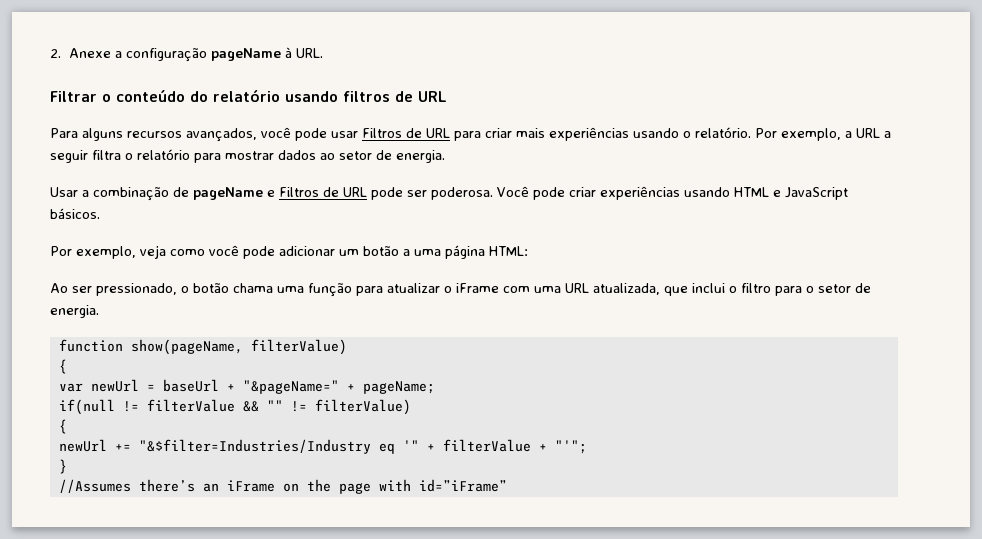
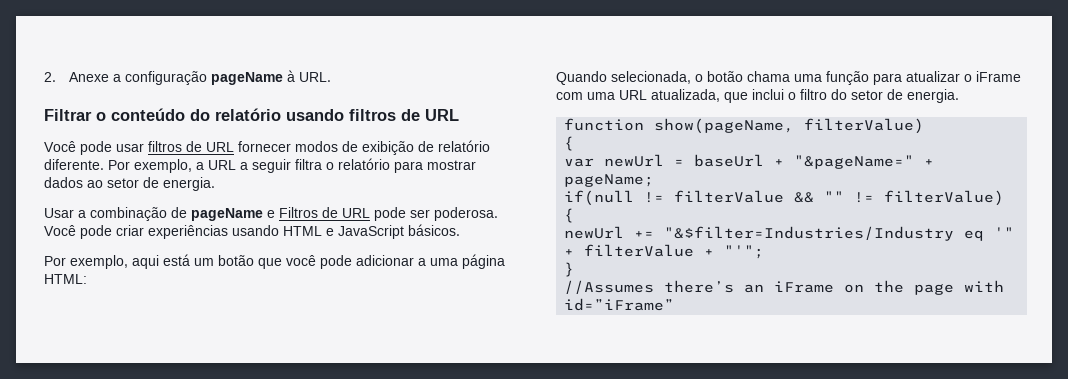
- Para alguns recursos avançados, você pode usar Filtros de URL para criar mais experiências usando o relatório.
+ Você pode usar filtros de URL fornecer modos de exibição de relatório diferente.
- Por exemplo, veja como você pode adicionar um botão a uma página HTML:
+ Por exemplo, aqui está um botão que você pode adicionar a uma página HTML:
- Ao ser pressionado, o botão chama uma função para atualizar o iFrame com uma URL atualizada, que inclui o filtro para o setor de energia.
+ Quando selecionada, o botão chama uma função para atualizar o iFrame com uma URL atualizada, que inclui o filtro do setor de energia.

